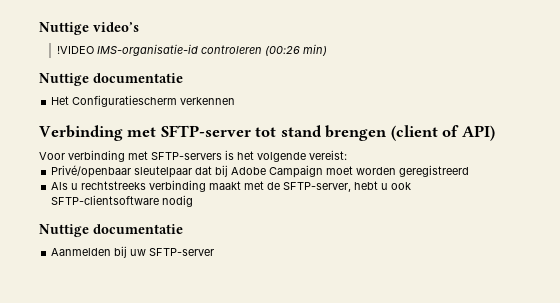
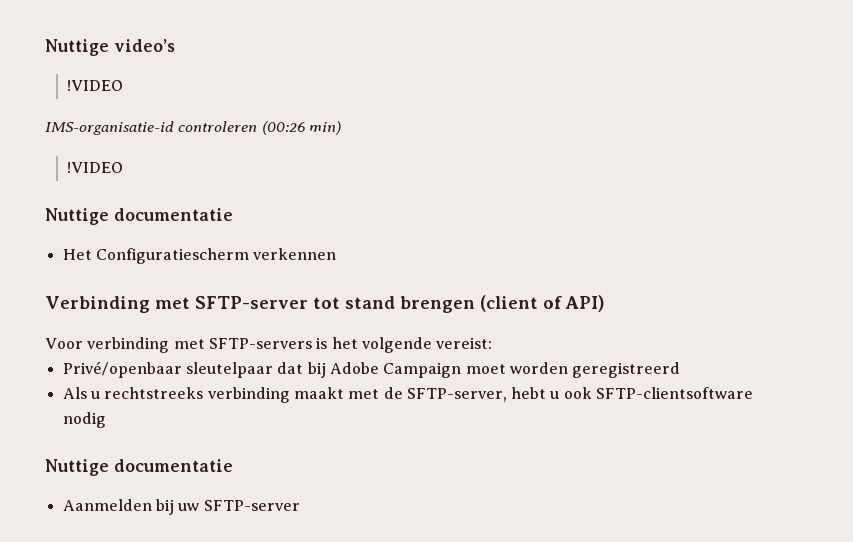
  Nuttige video’s
- !VIDEO IMS-organisatie-id controleren (00:26 min)
+ !VIDEO
+ IMS-organisatie-id controleren (00:26 min)
+ !VIDEO

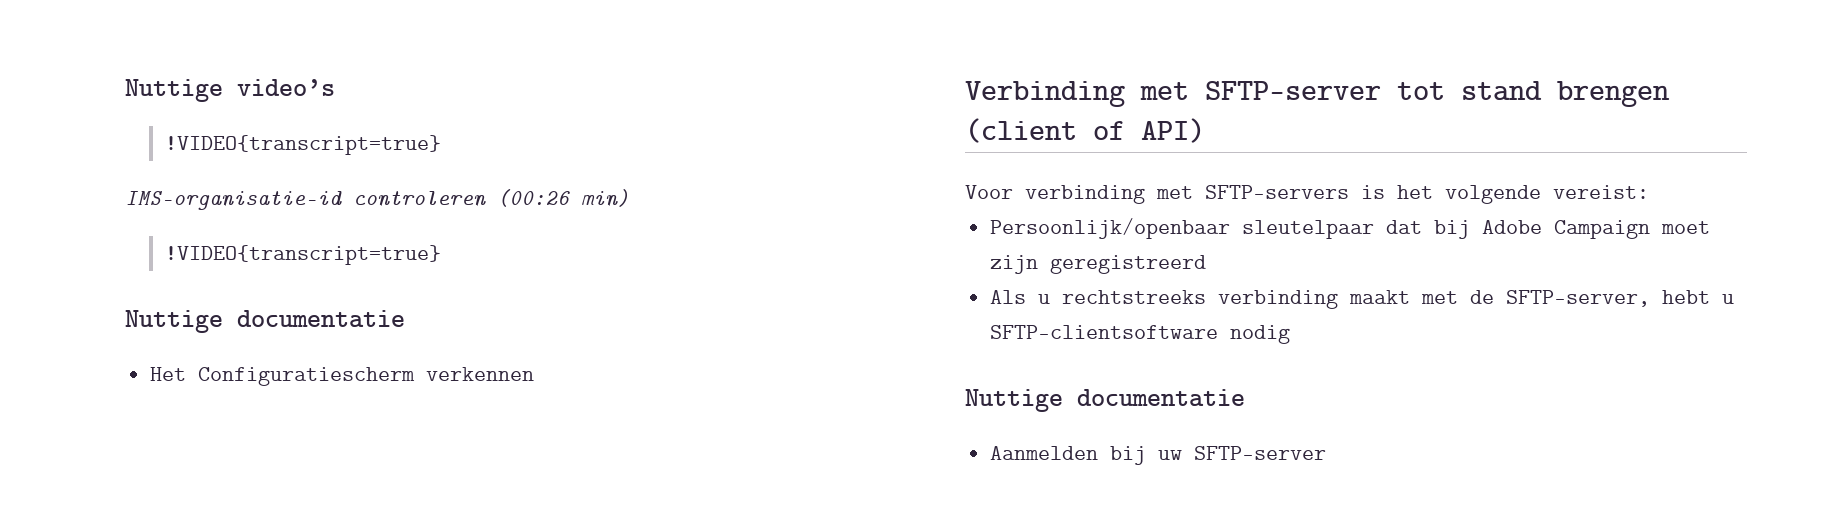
  Nuttige video’s
- !VIDEO
+ !VIDEO{transcript=true}
  IMS-organisatie-id controleren (00:26 min)
- !VIDEO
+ !VIDEO{transcript=true}
- Privé/openbaar sleutelpaar dat bij Adobe Campaign moet worden geregistreerd
+ Persoonlijk/openbaar sleutelpaar dat bij Adobe Campaign moet zijn geregistreerd
- Als u rechtstreeks verbinding maakt met de SFTP-server, hebt u ook SFTP-clientsoftware nodig
+ Als u rechtstreeks verbinding maakt met de SFTP-server, hebt u SFTP-clientsoftware nodig

